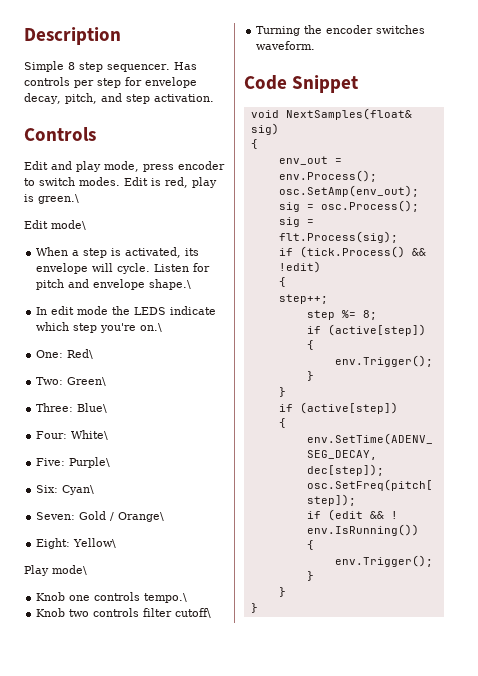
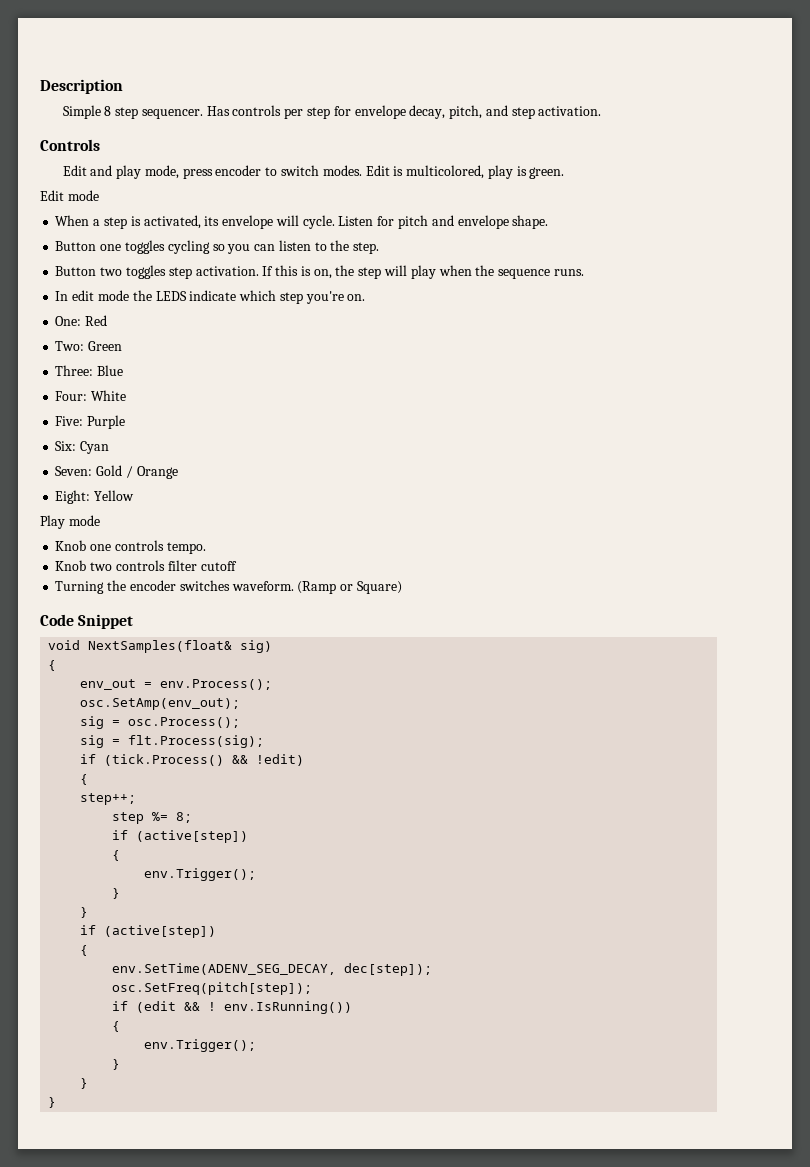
- Edit is red, play is green.\
- Edit mode\
+ Edit is multicolored, play is green.
+ Edit mode
- Listen for pitch and envelope shape.\
+ Listen for pitch and envelope shape.
+ Button one toggles cycling so you can listen to the step.
+ Button two toggles step activation. If this is on, the step will play when the sequence runs.
- In edit mode the LEDS indicate which step you're on.\
+ In edit mode the LEDS indicate which step you're on.
- One: Red\
+ One: Red
- Two: Green\
+ Two: Green
- Three: Blue\
+ Three: Blue
- Four: White\
+ Four: White
- Five: Purple\
+ Five: Purple
- Six: Cyan\
+ Six: Cyan
- Seven: Gold / Orange\
+ Seven: Gold / Orange
- Eight: Yellow\
+ Eight: Yellow
- Play mode\
+ Play mode
- Knob one controls tempo.\
+ Knob one controls tempo.
- Knob two controls filter cutoff\
+ Knob two controls filter cutoff
+ (Ramp or Square)

